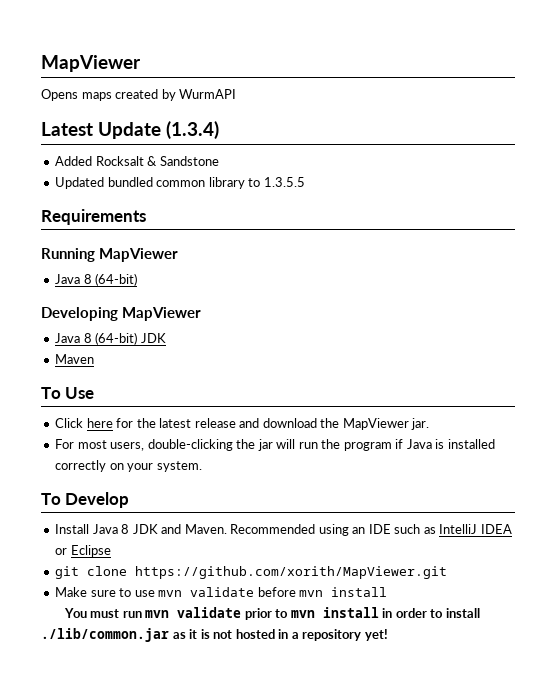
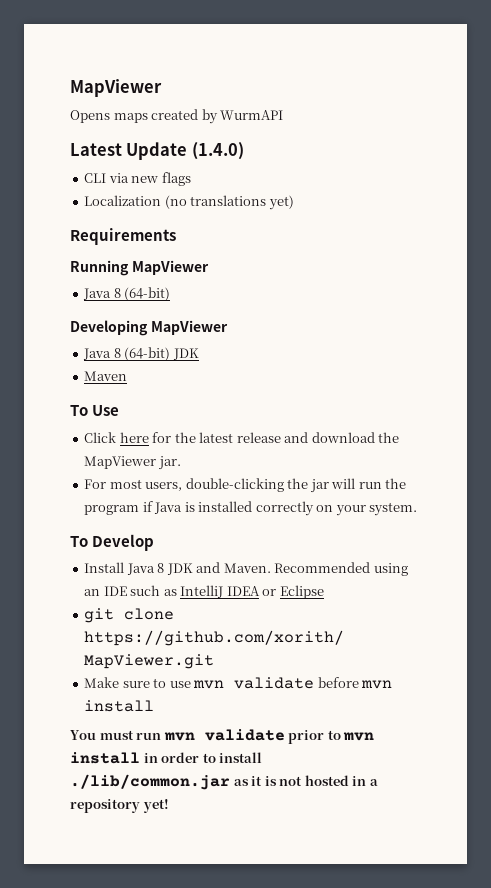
- Latest Update (1.3.4)
- Added Rocksalt & Sandstone
- Updated bundled common library to 1.3.5.5
+ Latest Update (1.4.0)
+ CLI via new flags
+ Localization (no translations yet)

